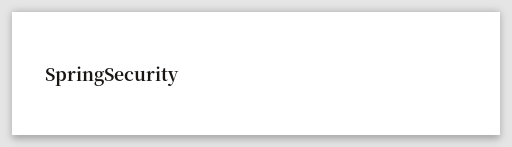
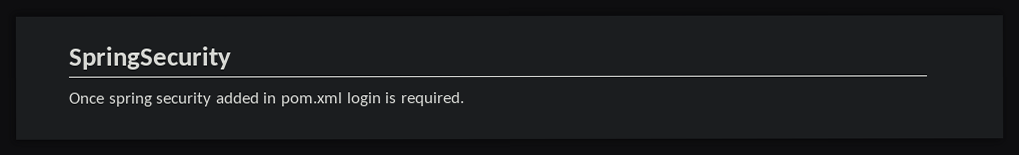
+ Once spring security added in pom.xml login is required.

